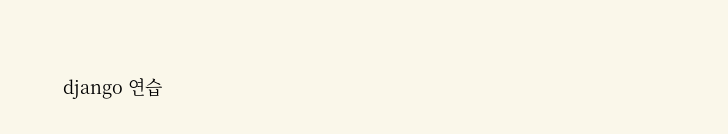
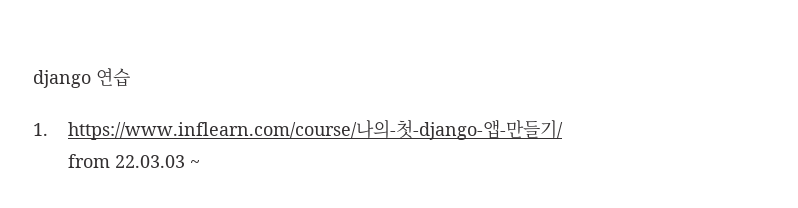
+ 1. https://www.inflearn.com/course/나의-첫-django-앱-만들기/
+ from 22.03.03 ~

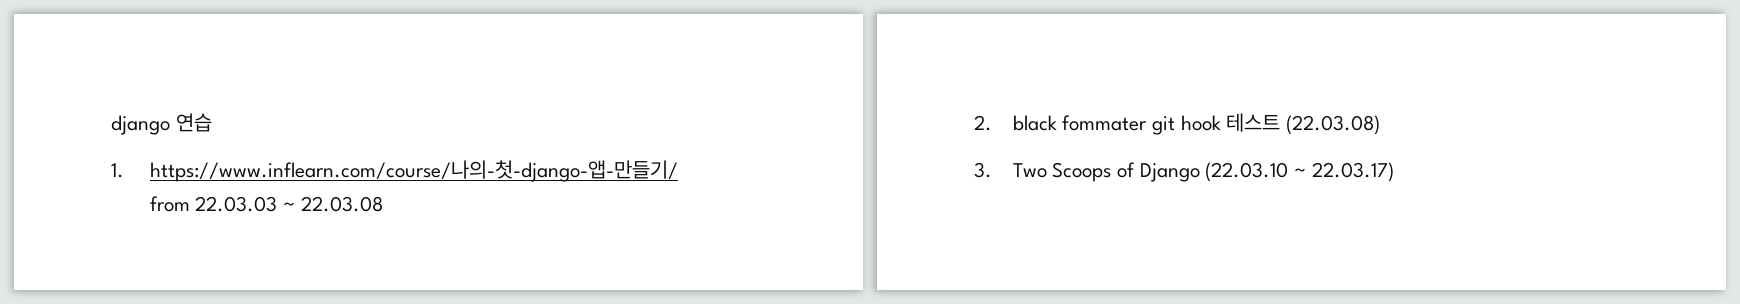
- from 22.03.03 ~
+ from 22.03.03 ~ 22.03.08
+ 2. black fommater git hook 테스트 (22.03.08)
+ 3. Two Scoops of Django (22.03.10 ~ 22.03.17)

